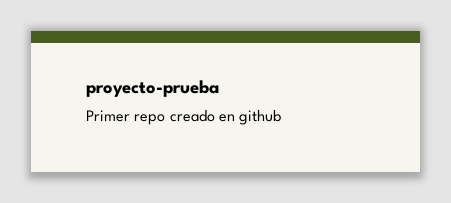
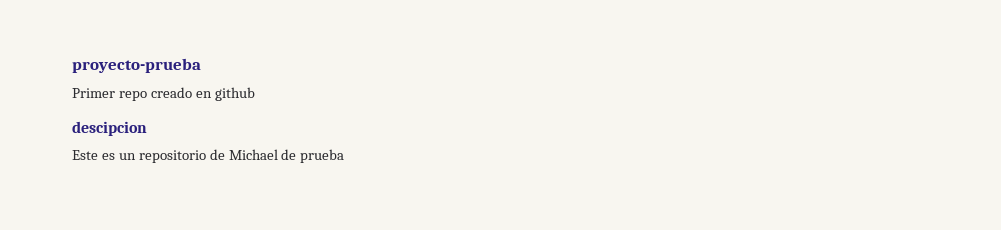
+ descipcion
+ Este es un repositorio de Michael de prueba

